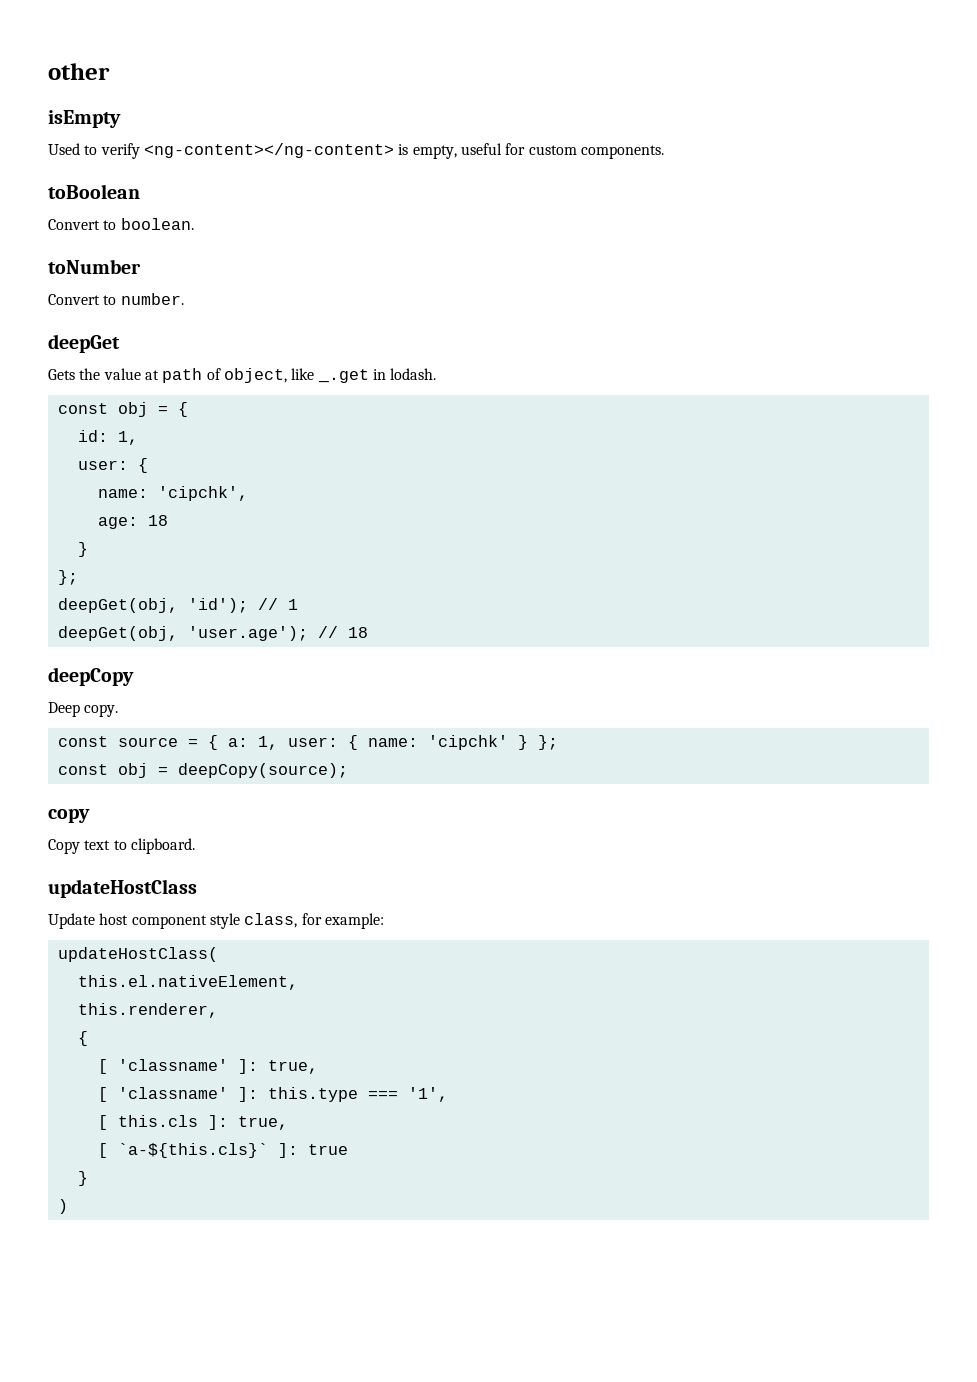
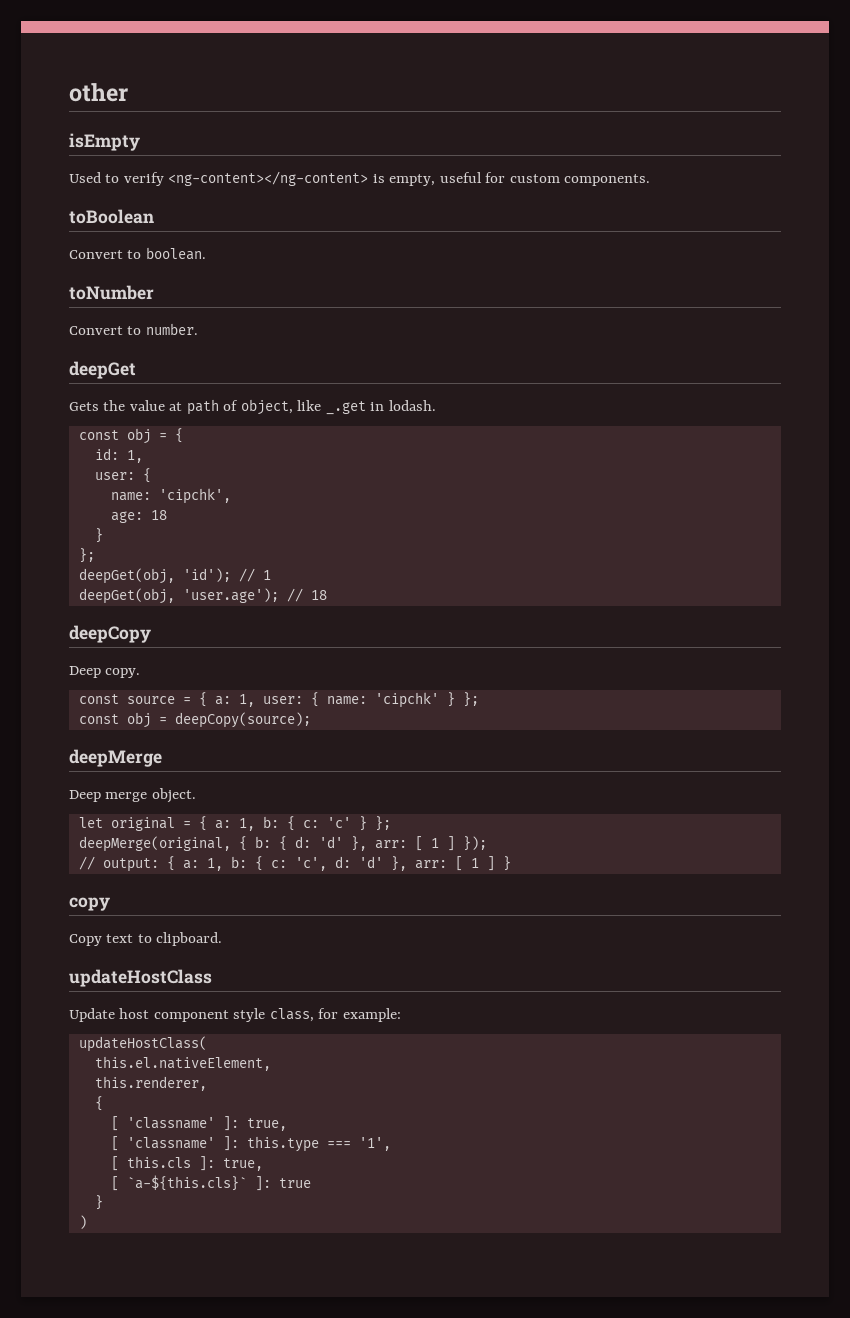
+ deepMerge
+ Deep merge object.
+ let original = { a: 1, b: { c: 'c' } };
+ deepMerge(original, { b: { d: 'd' }, arr: [ 1 ] });
+ // output: { a: 1, b: { c: 'c', d: 'd' }, arr: [ 1 ] }

